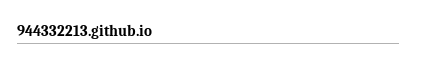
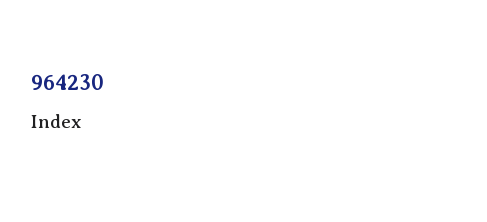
- 944332213.github.io
+ 964230
+ Index

